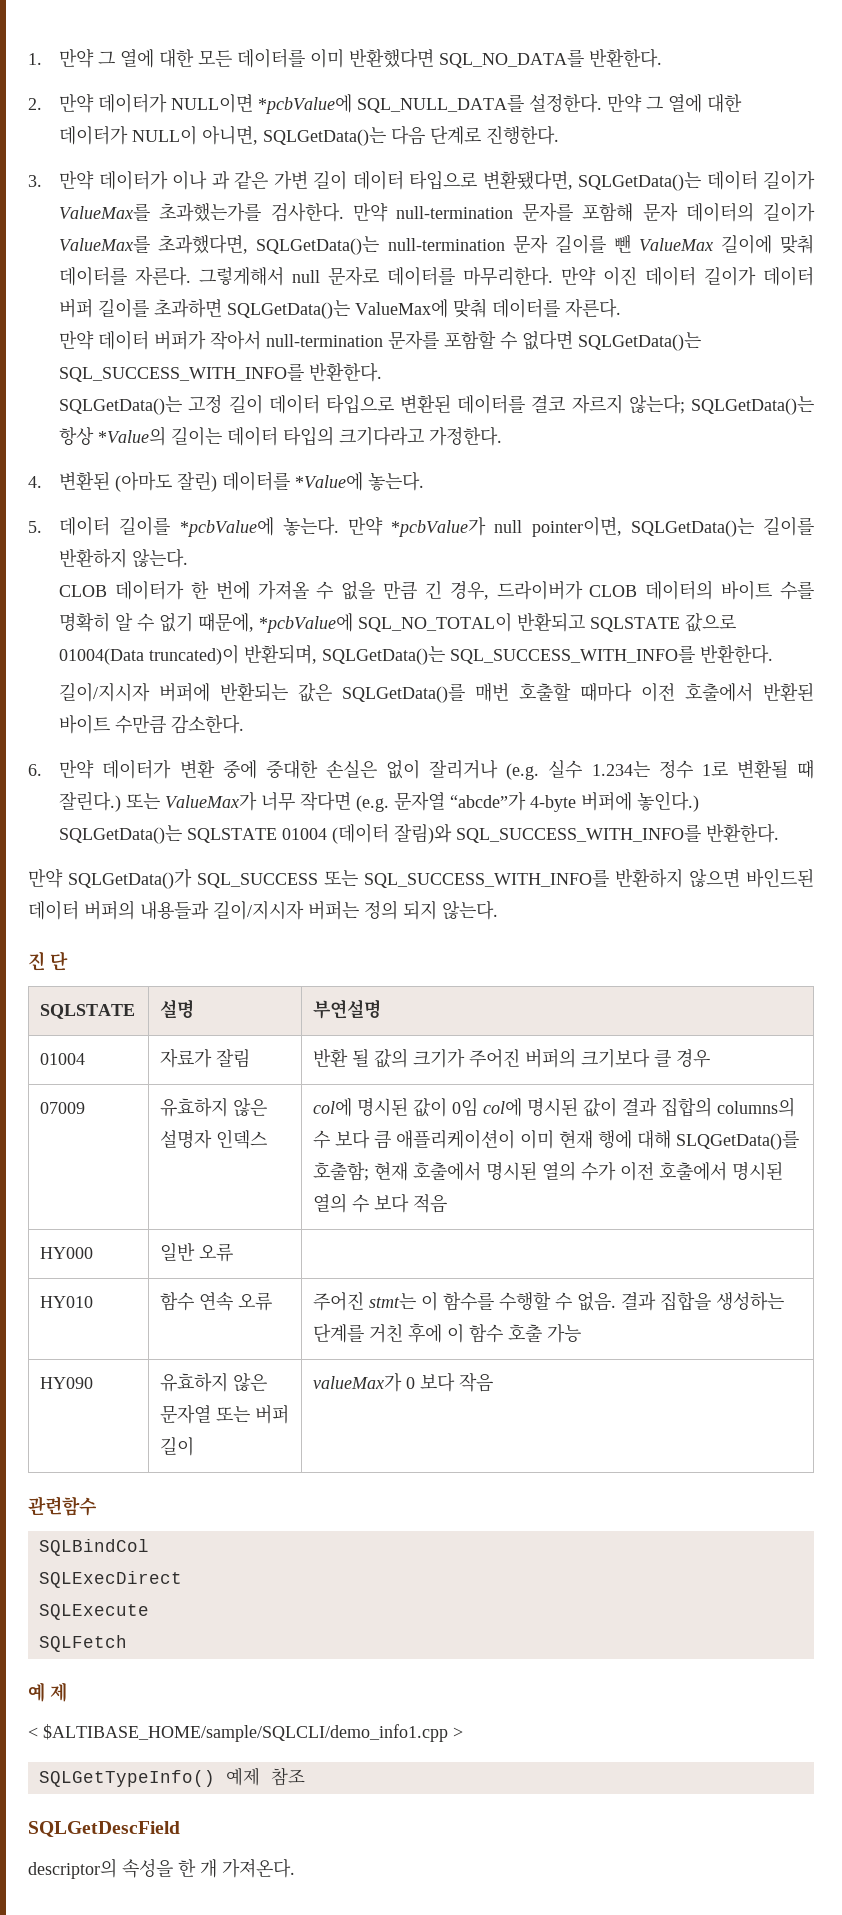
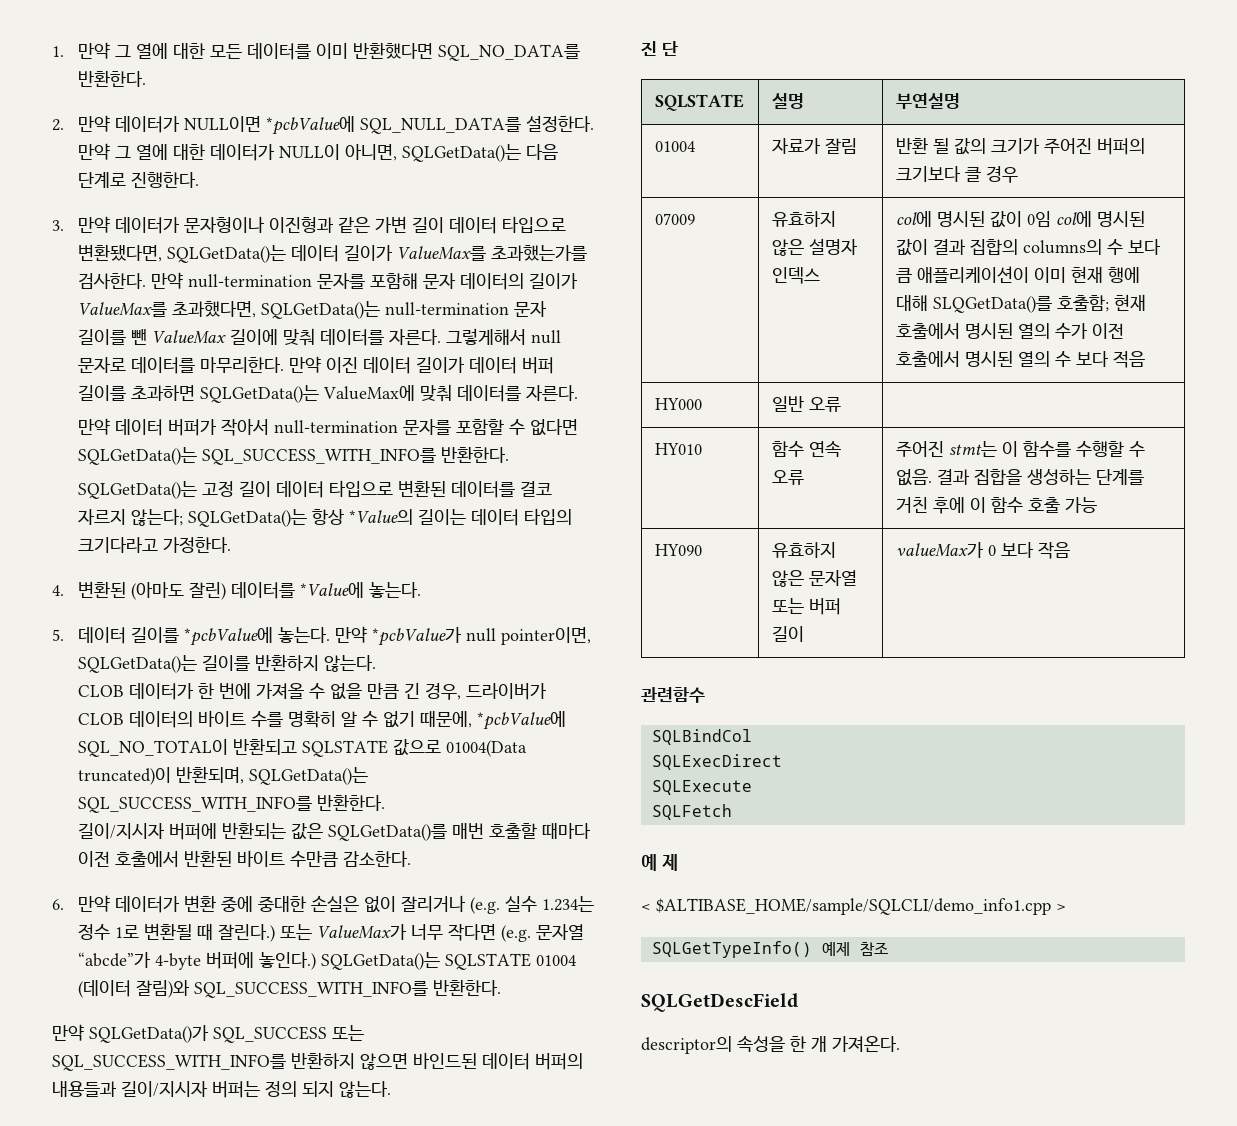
- 3. 만약 데이터가 이나 과 같은 가변 길이 데이터 타입으로 변환됐다면, SQLGetData()는 데이터 길이가 ValueMax를 초과했는가를 검사한다.
+ 3. 만약 데이터가 문자형이나 이진형과 같은 가변 길이 데이터 타입으로 변환됐다면, SQLGetData()는 데이터 길이가 ValueMax를 초과했는가를 검사한다.

